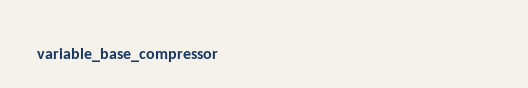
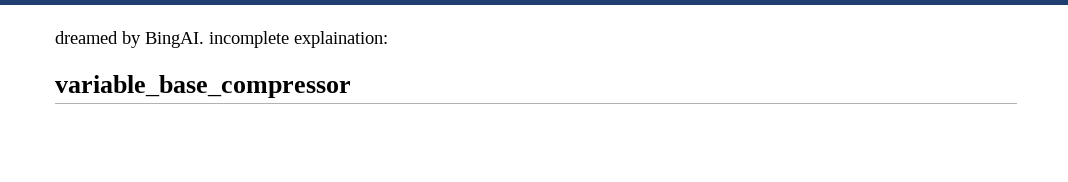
+ dreamed by BingAI. incomplete explaination:

